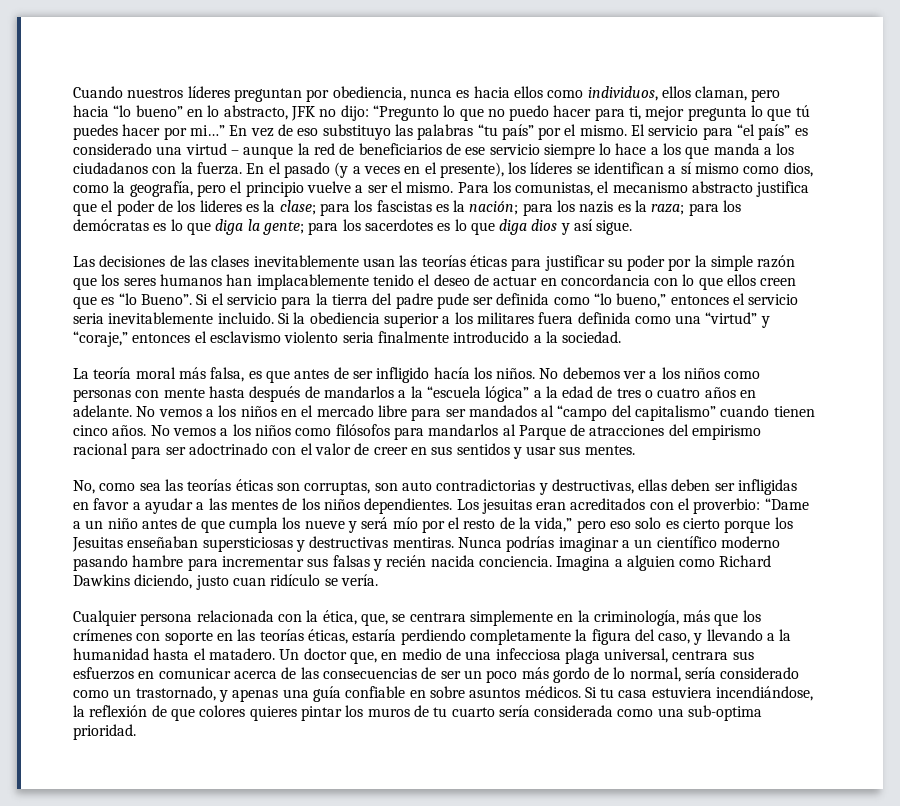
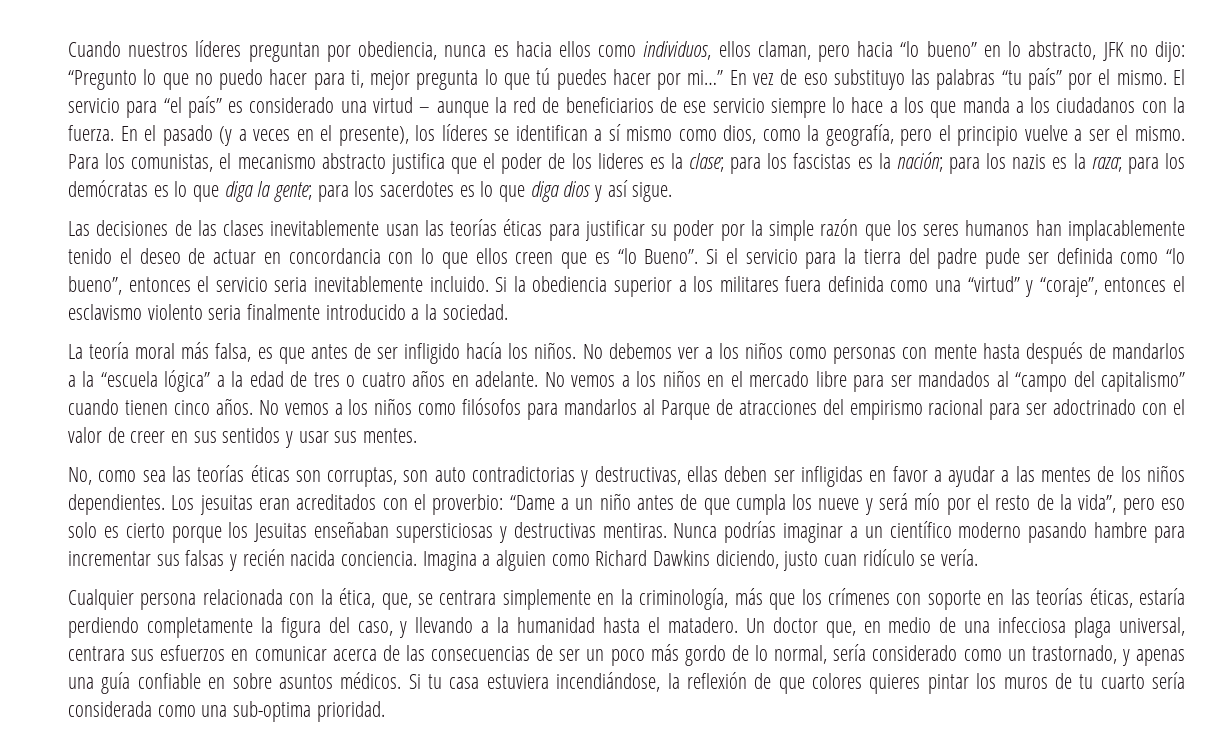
- Si el servicio para la tierra del padre pude ser definida como “lo bueno,” entonces el servicio seria inevitablemente incluido.
+ Si el servicio para la tierra del padre pude ser definida como “lo bueno”, entonces el servicio seria inevitablemente incluido.
- Si la obediencia superior a los militares fuera definida como una “virtud” y “coraje,” entonces el esclavismo violento seria finalmente introducido a la sociedad.
+ Si la obediencia superior a los militares fuera definida como una “virtud” y “coraje”, entonces el esclavismo violento seria finalmente introducido a la sociedad.
- Los jesuitas eran acreditados con el proverbio: “Dame a un niño antes de que cumpla los nueve y será mío por el resto de la vida,” pero eso solo es cierto porque los Jesuitas enseñaban supersticiosas y destructivas mentiras.
+ Los jesuitas eran acreditados con el proverbio: “Dame a un niño antes de que cumpla los nueve y será mío por el resto de la vida”, pero eso solo es cierto porque los Jesuitas enseñaban supersticiosas y destructivas mentiras.

